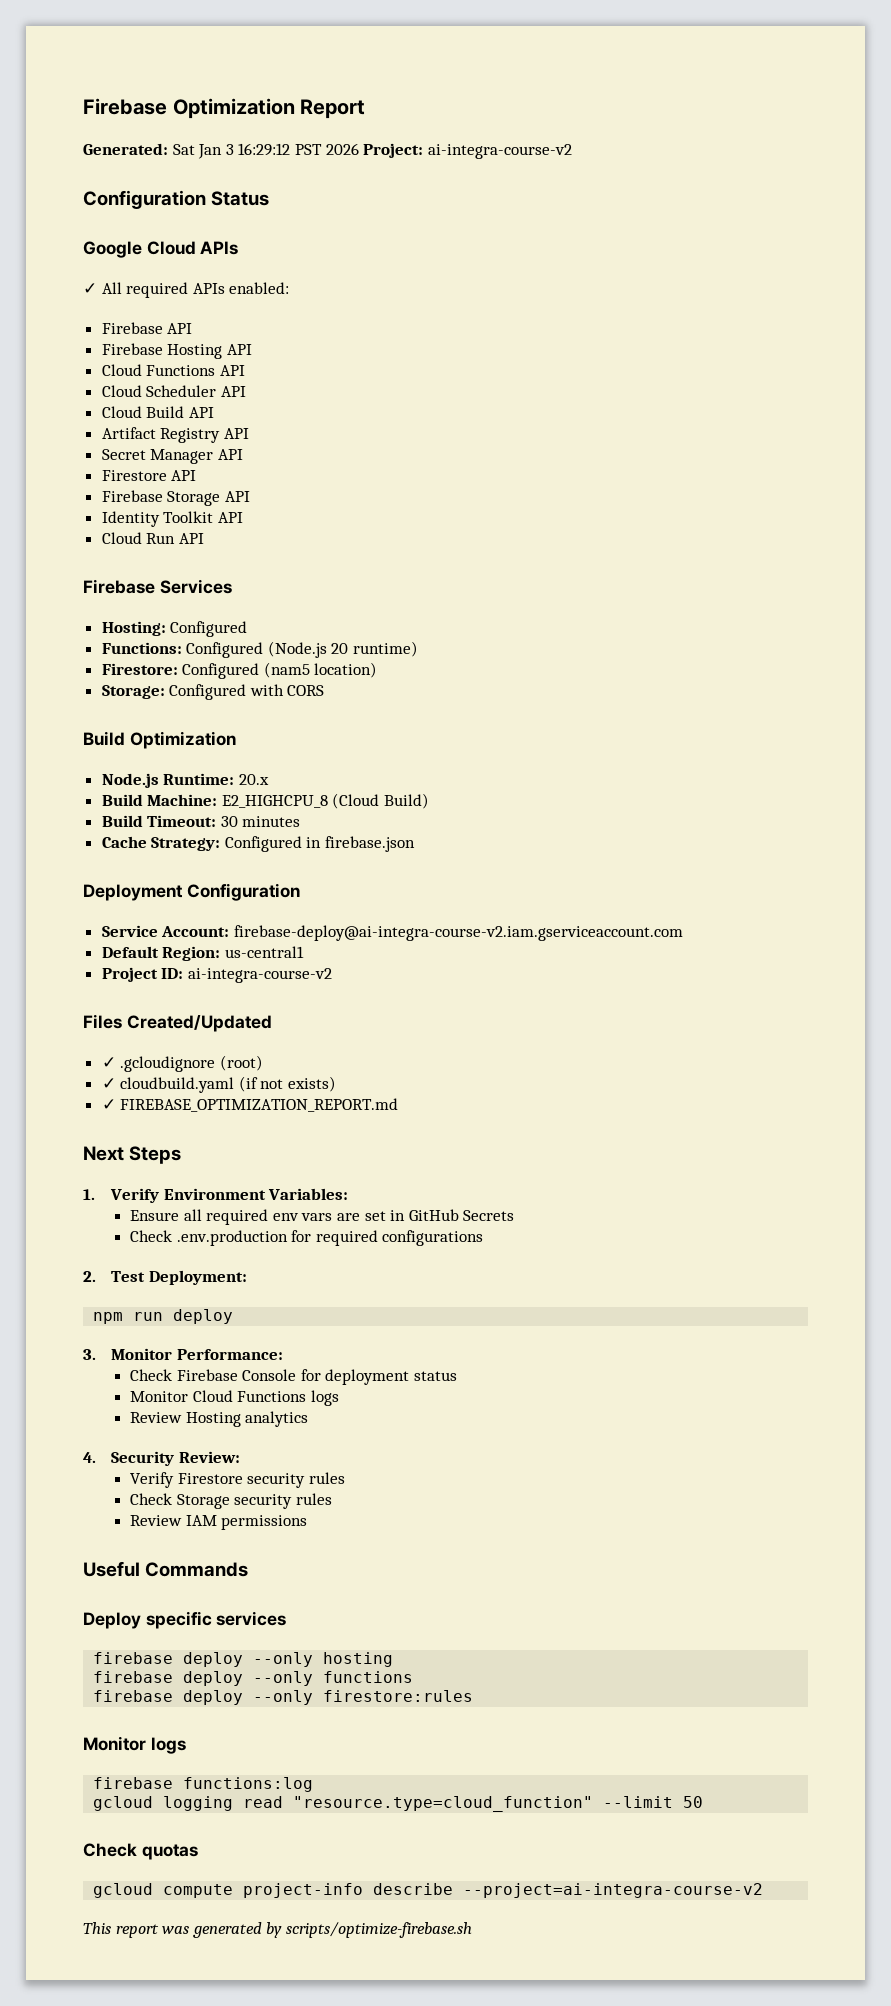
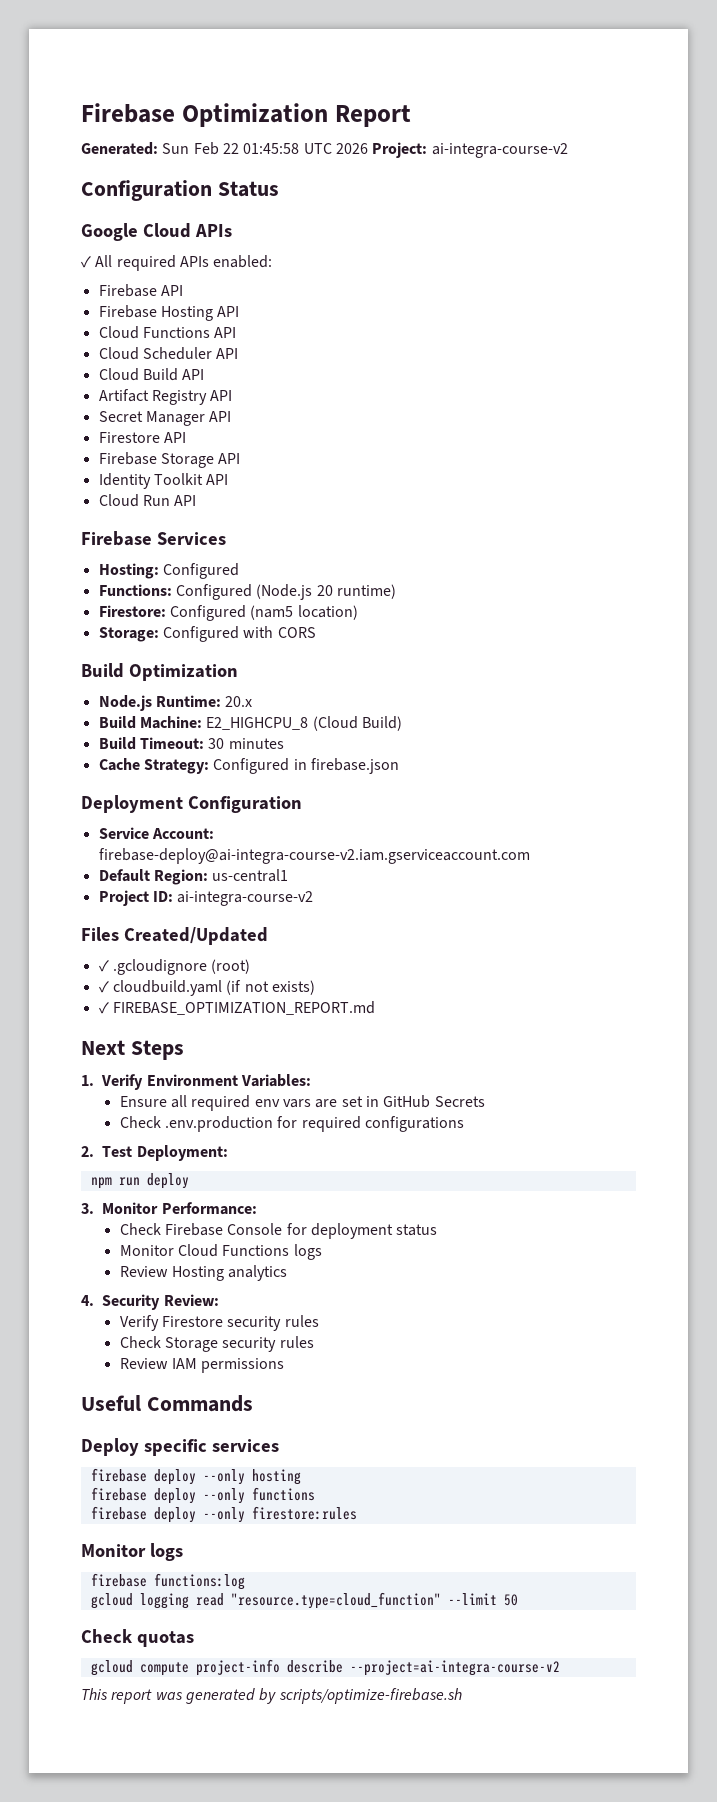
- Generated: Sat Jan 3 16:29:12 PST 2026 Project: ai-integra-course-v2
+ Generated: Sun Feb 22 01:45:58 UTC 2026 Project: ai-integra-course-v2

